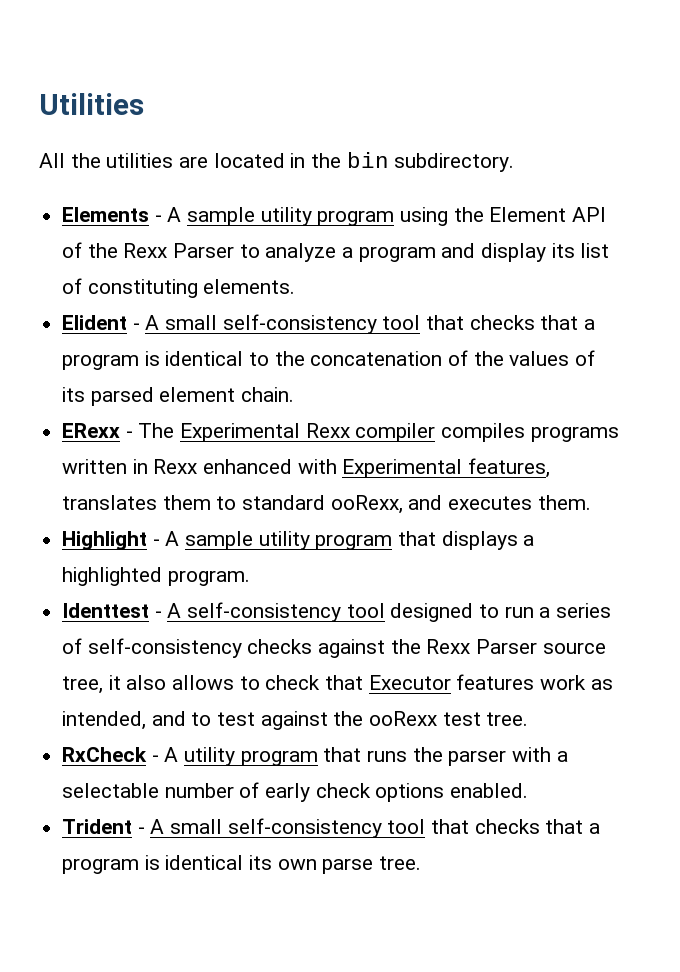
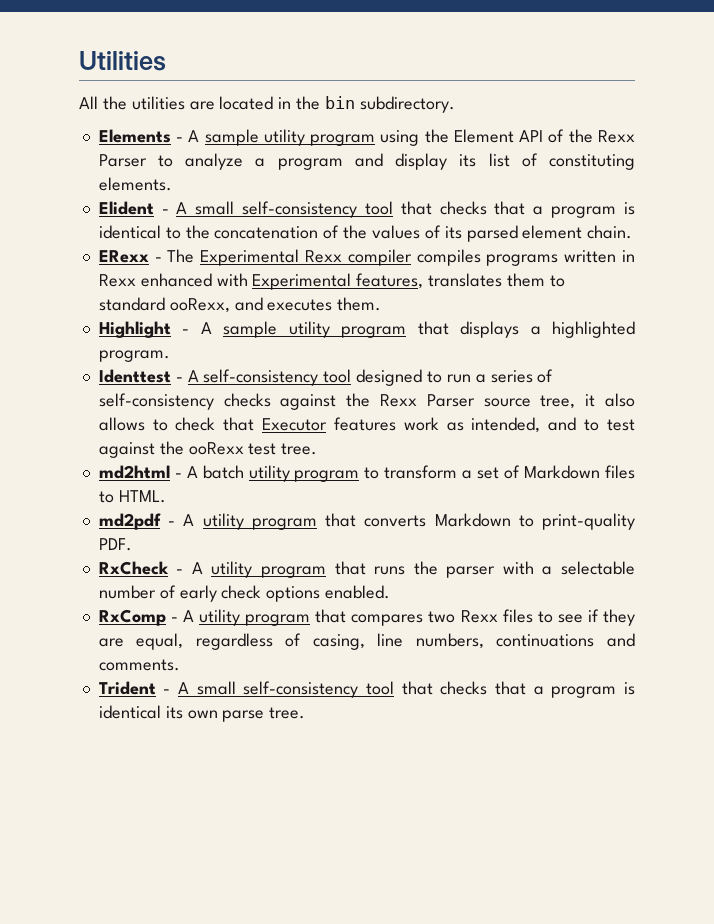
+ md2html - A batch utility program to transform a set of Markdown files to HTML.
+ md2pdf - A utility program that converts Markdown to print-quality PDF.
+ RxComp - A utility program that compares two Rexx files to see if they are equal, regardless of casing, line numbers, continuations and comments.

